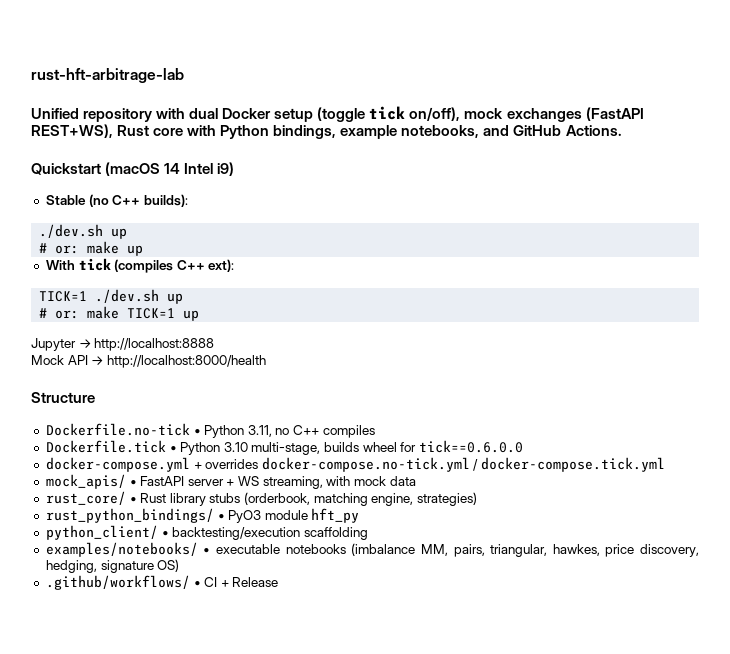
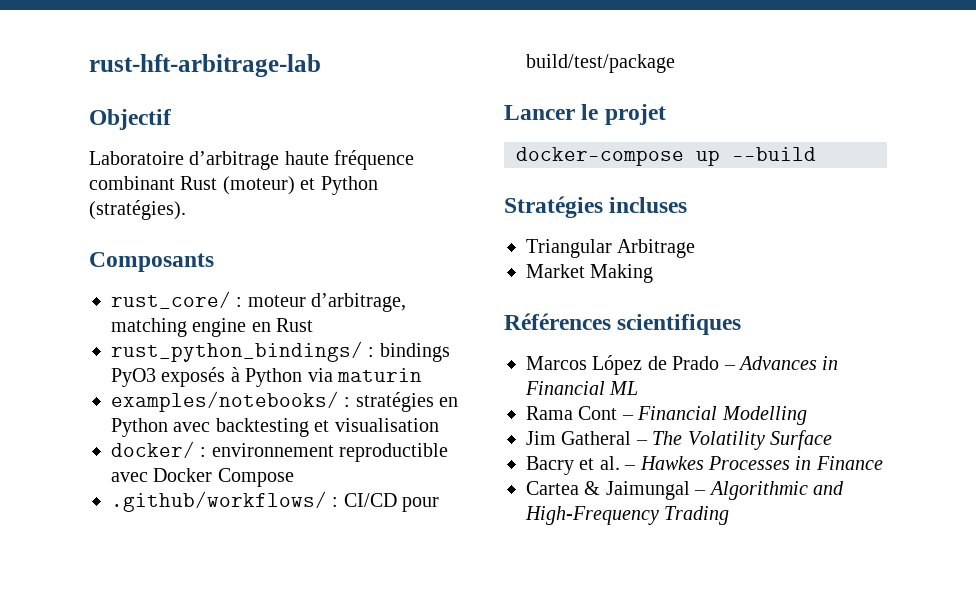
- Unified repository with dual Docker setup (toggle tick on/off), mock exchanges (FastAPI REST+WS), Rust core with Python bindings, example notebooks, and GitHub Actions.
- Quickstart (macOS 14 Intel i9)
- Stable (no C++ builds):
- ./dev.sh up
- # or: make up
- With tick (compiles C++ ext):
- TICK=1 ./dev.sh up
- # or: make TICK=1 up
- Jupyter → http://localhost:8888
- Mock API → http://localhost:8000/health
- Structure
- Dockerfile.no-tick • Python 3.11, no C++ compiles
- Dockerfile.tick • Python 3.10 multi-stage, builds wheel for tick==0.6.0.0
- docker-compose.yml + overrides docker-compose.no-tick.yml / docker-compose.tick.yml
- mock_apis/ • FastAPI server + WS streaming, with mock data
- rust_core/ • Rust library stubs (orderbook, matching engine, strategies)
- rust_python_bindings/ • PyO3 module hft_py
- python_client/ • backtesting/execution scaffolding
- examples/notebooks/ • executable notebooks (imbalance MM, pairs, triangular, hawkes, price discovery, hedging, signature OS)
- .github/workflows/ • CI + Release
+ Objectif
+ Laboratoire d’arbitrage haute fréquence combinant Rust (moteur) et Python (stratégies).
+ Composants
+ rust_core/ : moteur d’arbitrage, matching engine en Rust
+ rust_python_bindings/ : bindings PyO3 exposés à Python via maturin
+ examples/notebooks/ : stratégies en Python avec backtesting et visualisation
+ docker/ : environnement reproductible avec Docker Compose
+ .github/workflows/ : CI/CD pour build/test/package
+ Lancer le projet
+ docker-compose up --build
+ Stratégies incluses
+ Triangular Arbitrage
+ Market Making
+ Références scientifiques
+ Marcos López de Prado – Advances in Financial ML
+ Rama Cont – Financial Modelling
+ Jim Gatheral – The Volatility Surface
+ Bacry et al. – Hawkes Processes in Finance
+ Cartea & Jaimungal – Algorithmic and High-Frequency Trading

